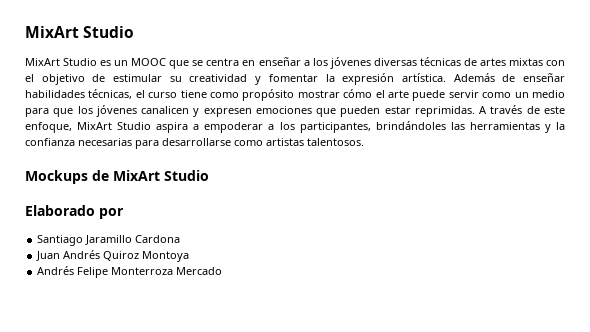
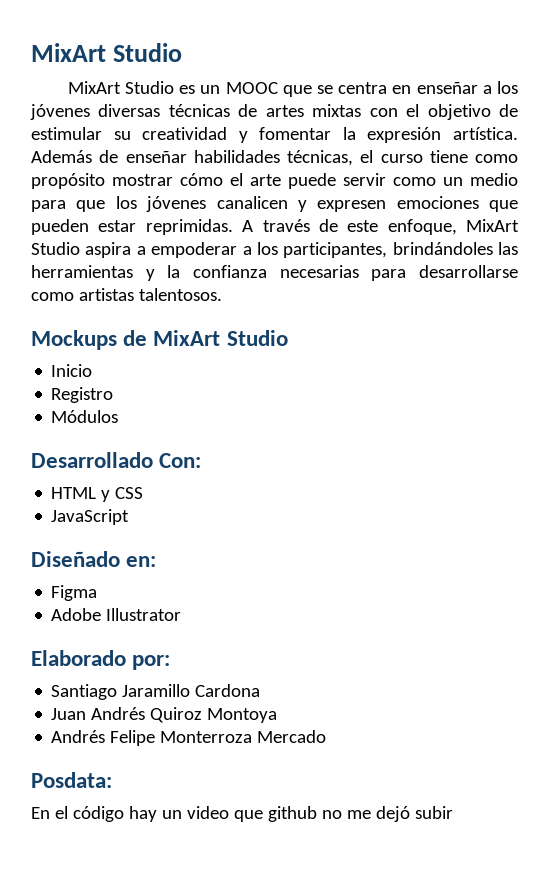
+ Inicio
+ Registro
+ Módulos
+ Desarrollado Con:
+ HTML y CSS
+ JavaScript
+ Diseñado en:
+ Figma
+ Adobe Illustrator
- Elaborado por
+ Elaborado por:
+ Posdata:
+ En el código hay un video que github no me dejó subir

